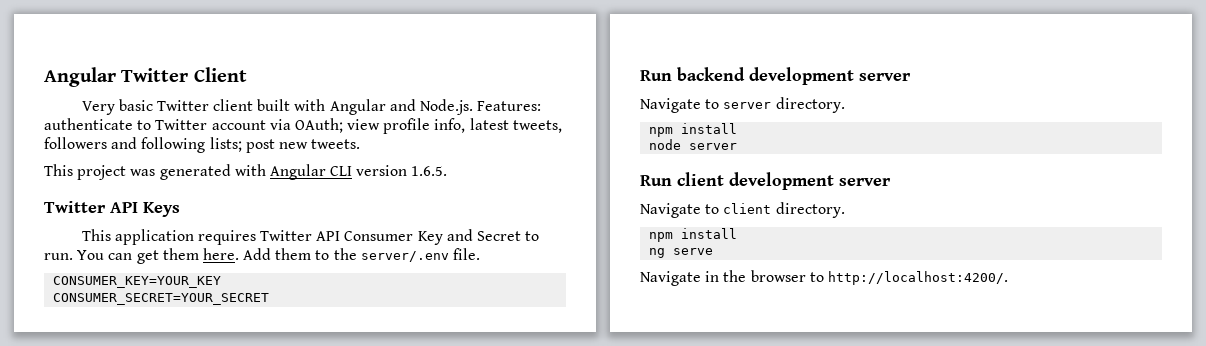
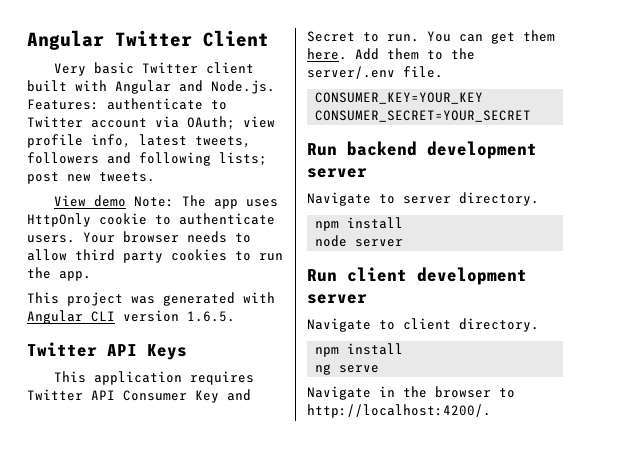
+ View demo Note: The app uses HttpOnly cookie to authenticate users. Your browser needs to allow third party cookies to run the app.

